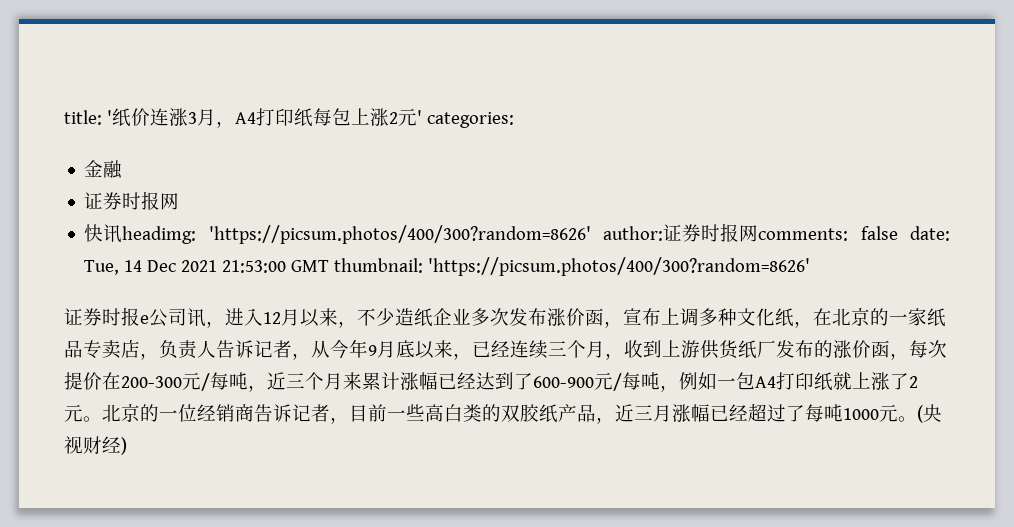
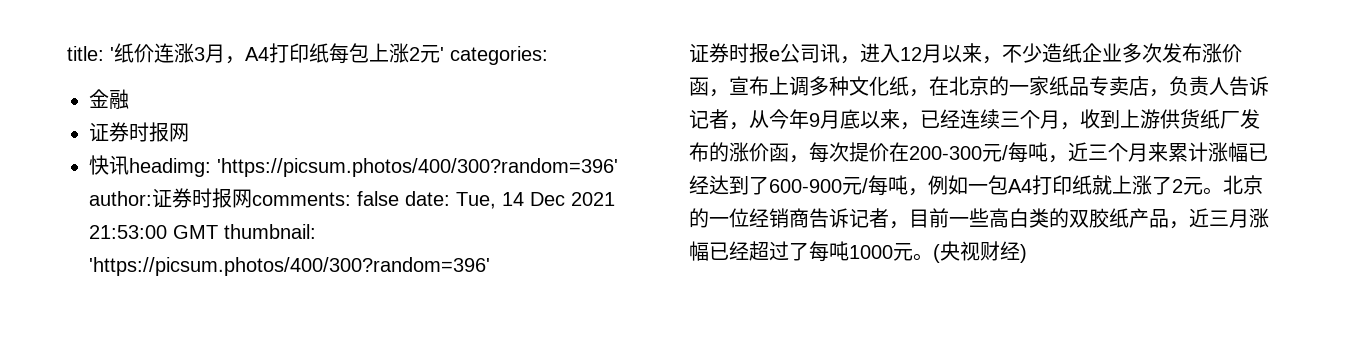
- 快讯headimg: 'https://picsum.photos/400/300?random=8626' author:证券时报网comments: false date: Tue, 14 Dec 2021 21:53:00 GMT thumbnail: 'https://picsum.photos/400/300?random=8626'
+ 快讯headimg: 'https://picsum.photos/400/300?random=396' author:证券时报网comments: false date: Tue, 14 Dec 2021 21:53:00 GMT thumbnail: 'https://picsum.photos/400/300?random=396'

